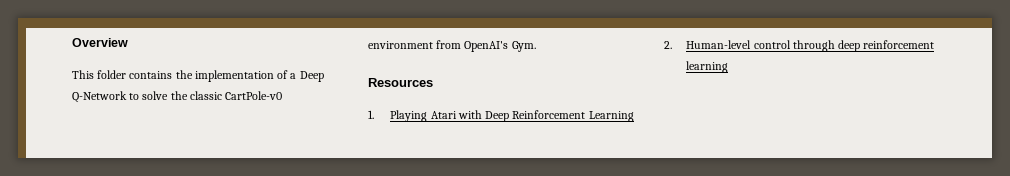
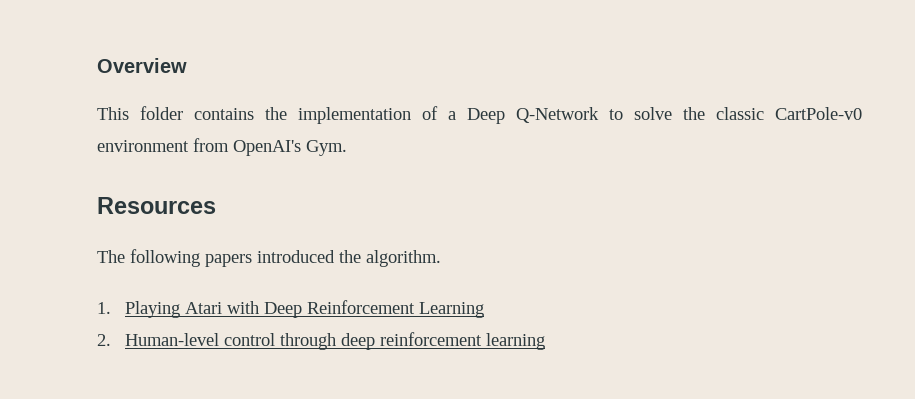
+ The following papers introduced the algorithm.

